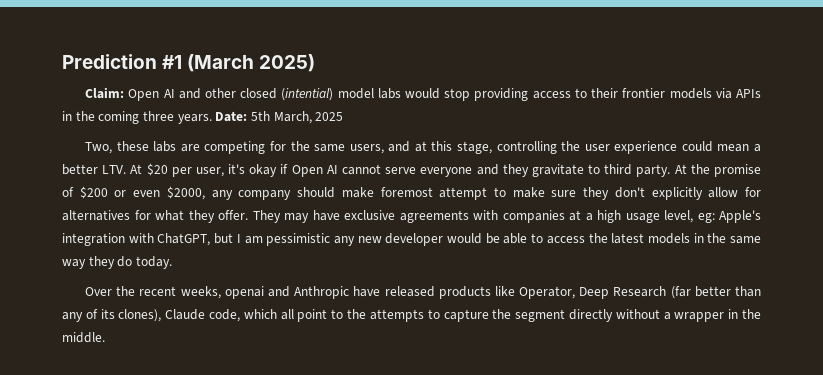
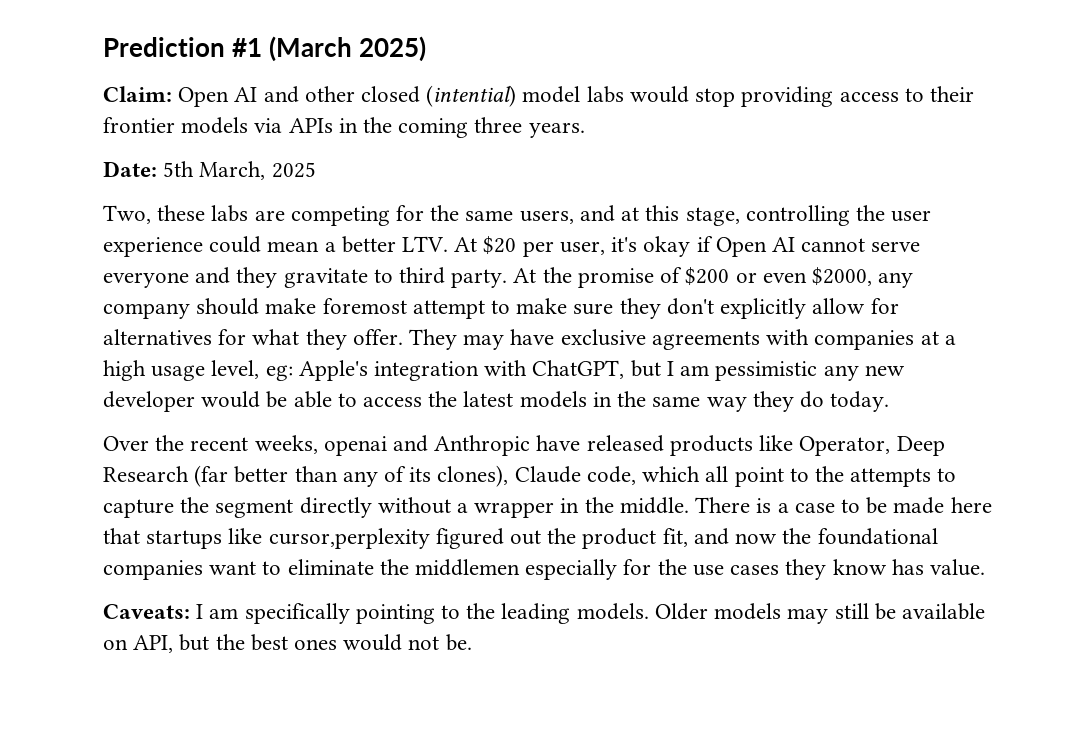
- Claim: Open AI and other closed (intential) model labs would stop providing access to their frontier models via APIs in the coming three years. Date: 5th March, 2025
+ Claim: Open AI and other closed (intential) model labs would stop providing access to their frontier models via APIs in the coming three years.
+ Date: 5th March, 2025
+ There is a case to be made here that startups like cursor,perplexity figured out the product fit, and now the foundational companies want to eliminate the middlemen especially for the use cases they know has value.
+ Caveats: I am specifically pointing to the leading models. Older models may still be available on API, but the best ones would not be.

